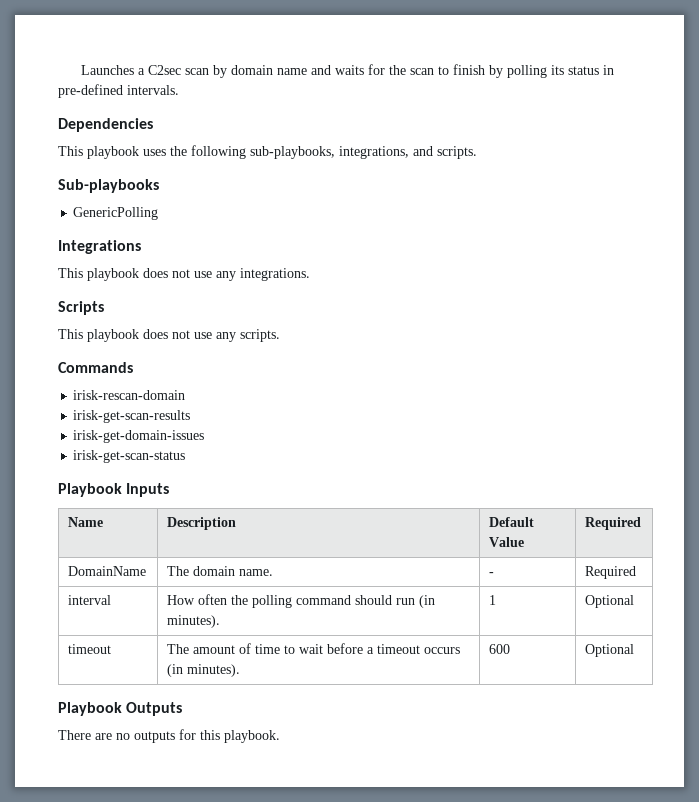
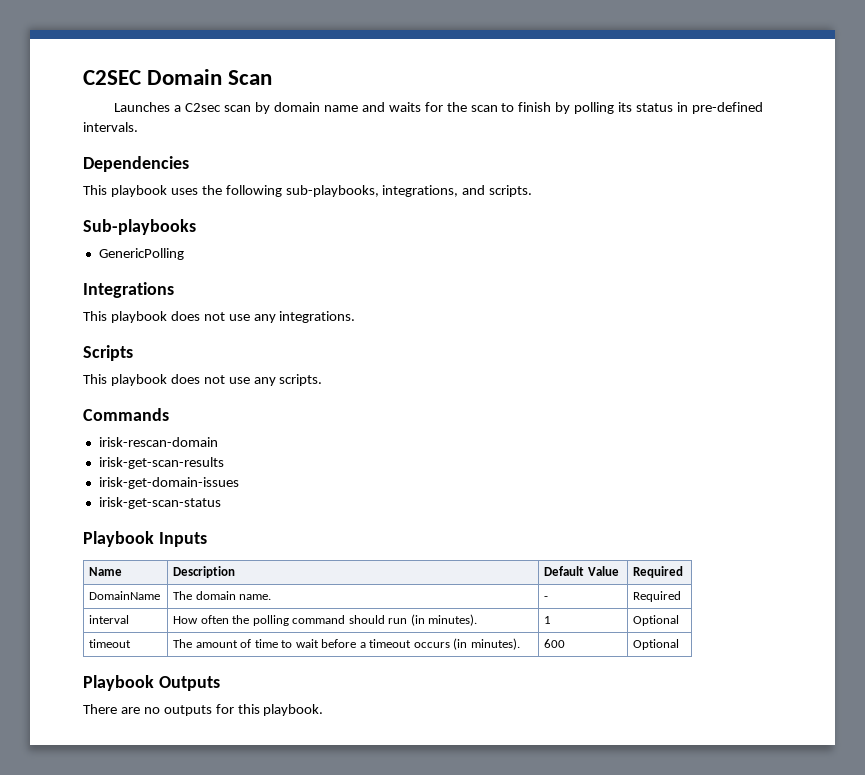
+ C2SEC Domain Scan

